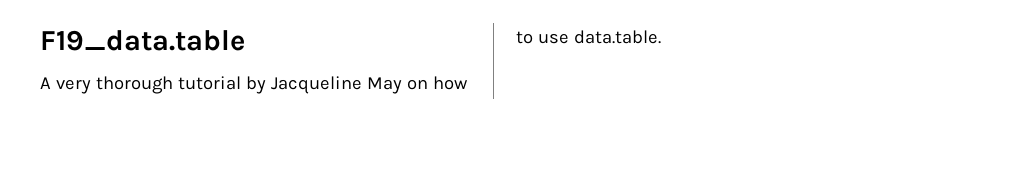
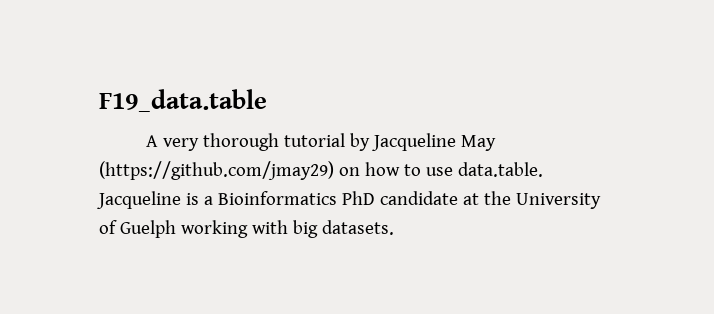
- A very thorough tutorial by Jacqueline May on how to use data.table.
+ A very thorough tutorial by Jacqueline May (https://github.com/jmay29) on how to use data.table. Jacqueline is a Bioinformatics PhD candidate at the University of Guelph working with big datasets.

